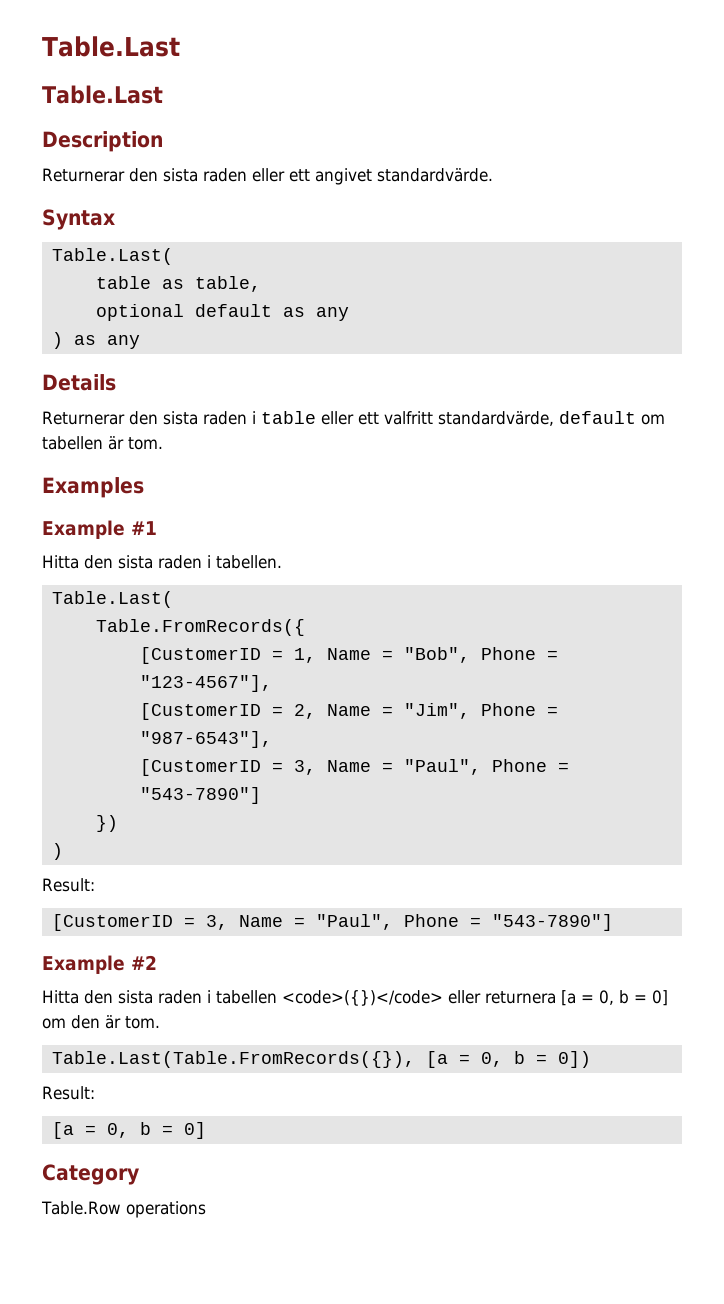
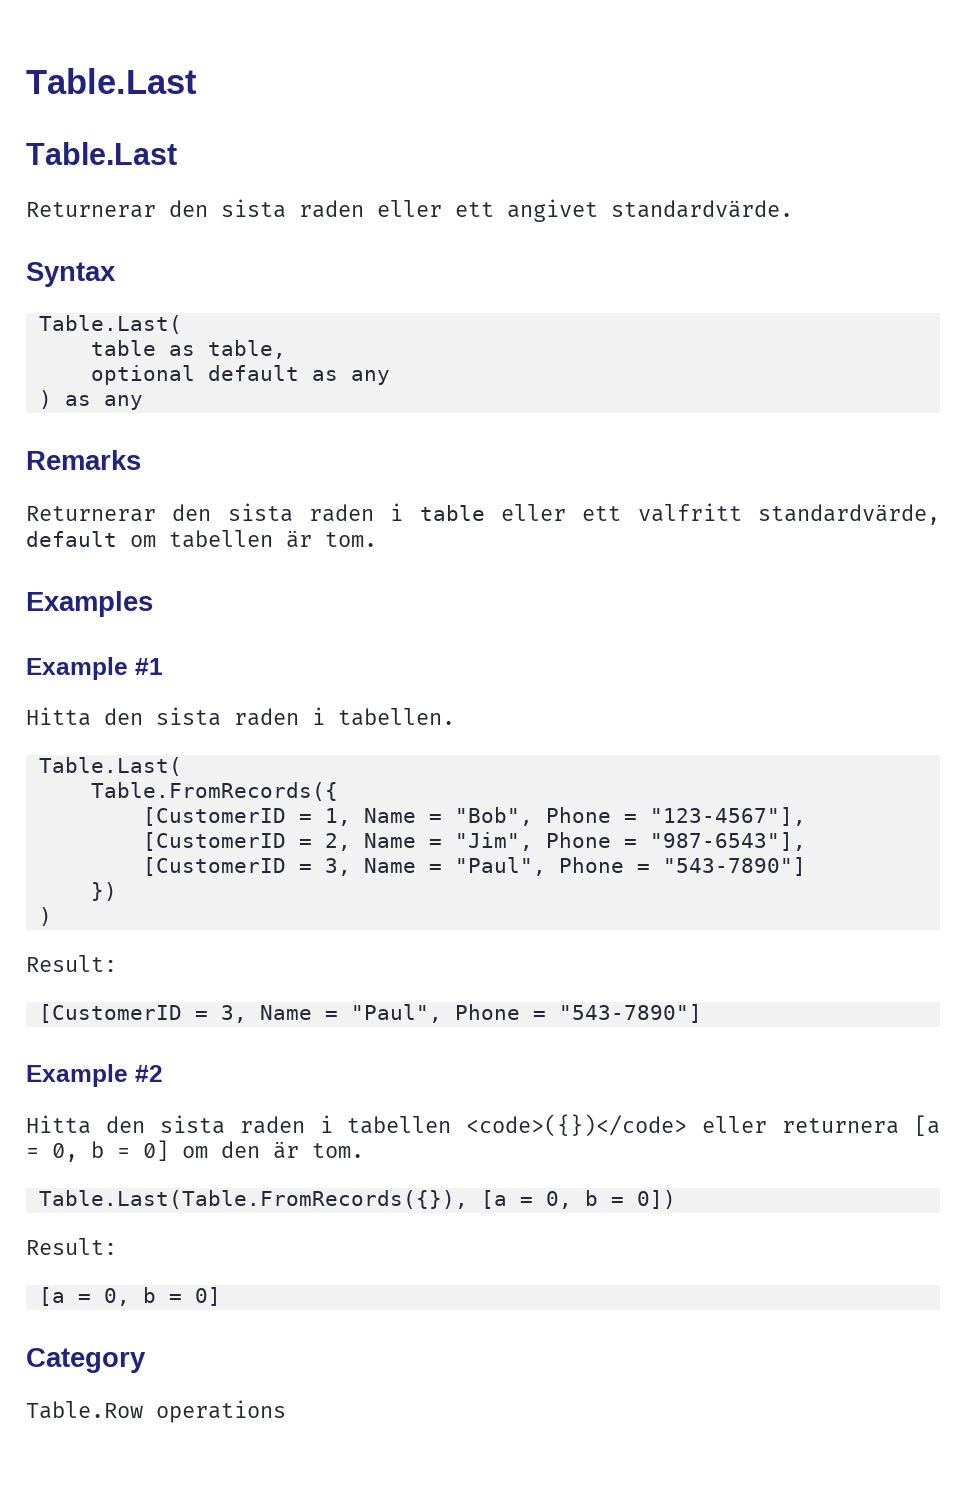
- Description
- Details
+ Remarks

